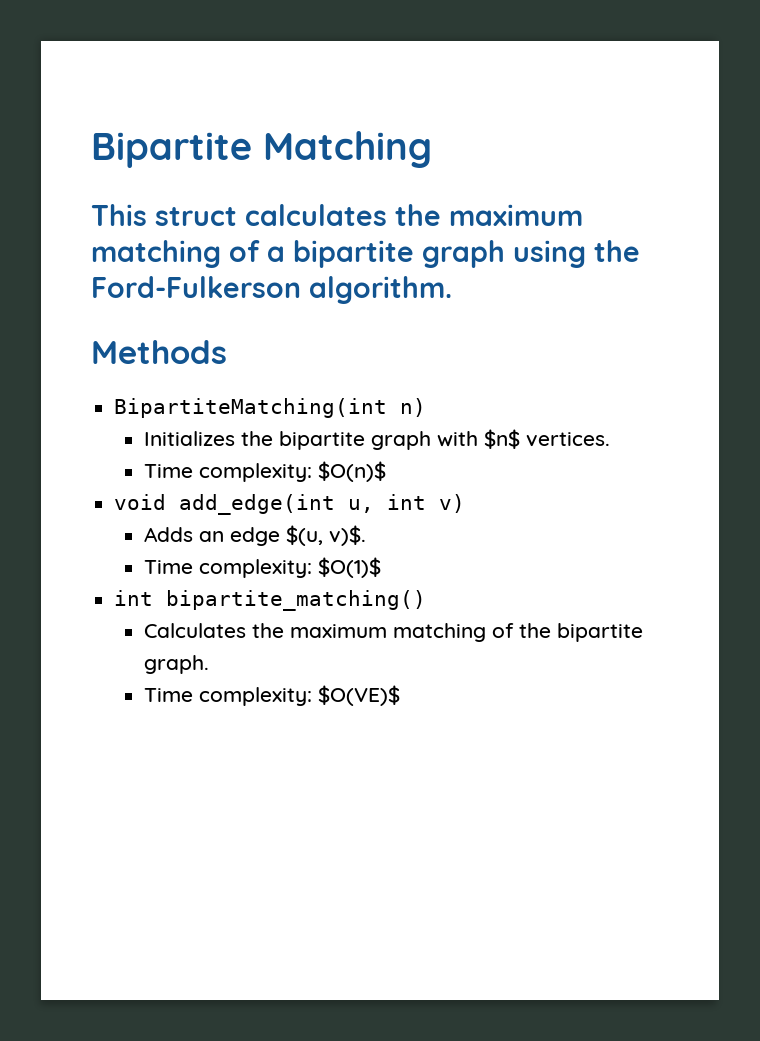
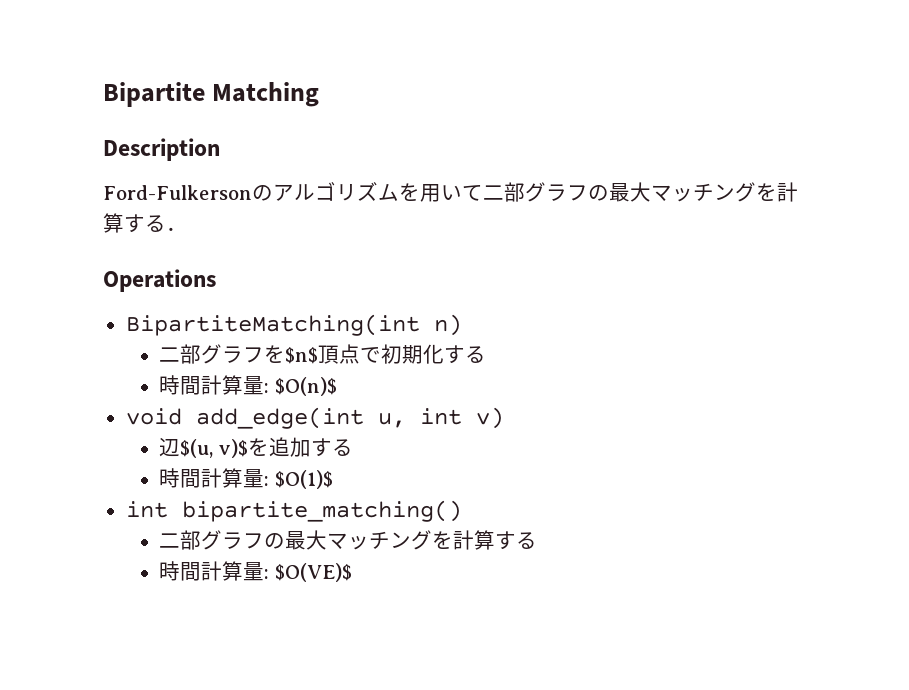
- This struct calculates the maximum matching of a bipartite graph using the Ford-Fulkerson algorithm.
- Methods
+ Description
+ Ford-Fulkersonのアルゴリズムを用いて二部グラフの最大マッチングを計算する．
+ Operations
  BipartiteMatching(int n)
- Initializes the bipartite graph with $n$ vertices.
- Time complexity: $O(n)$
+ 二部グラフを$n$頂点で初期化する
+ 時間計算量: $O(n)$
- Adds an edge $(u, v)$.
- Time complexity: $O(1)$
+ 辺$(u, v)$を追加する
+ 時間計算量: $O(1)$
  int bipartite_matching()
- Calculates the maximum matching of the bipartite graph.
- Time complexity: $O(VE)$
+ 二部グラフの最大マッチングを計算する
+ 時間計算量: $O(VE)$

